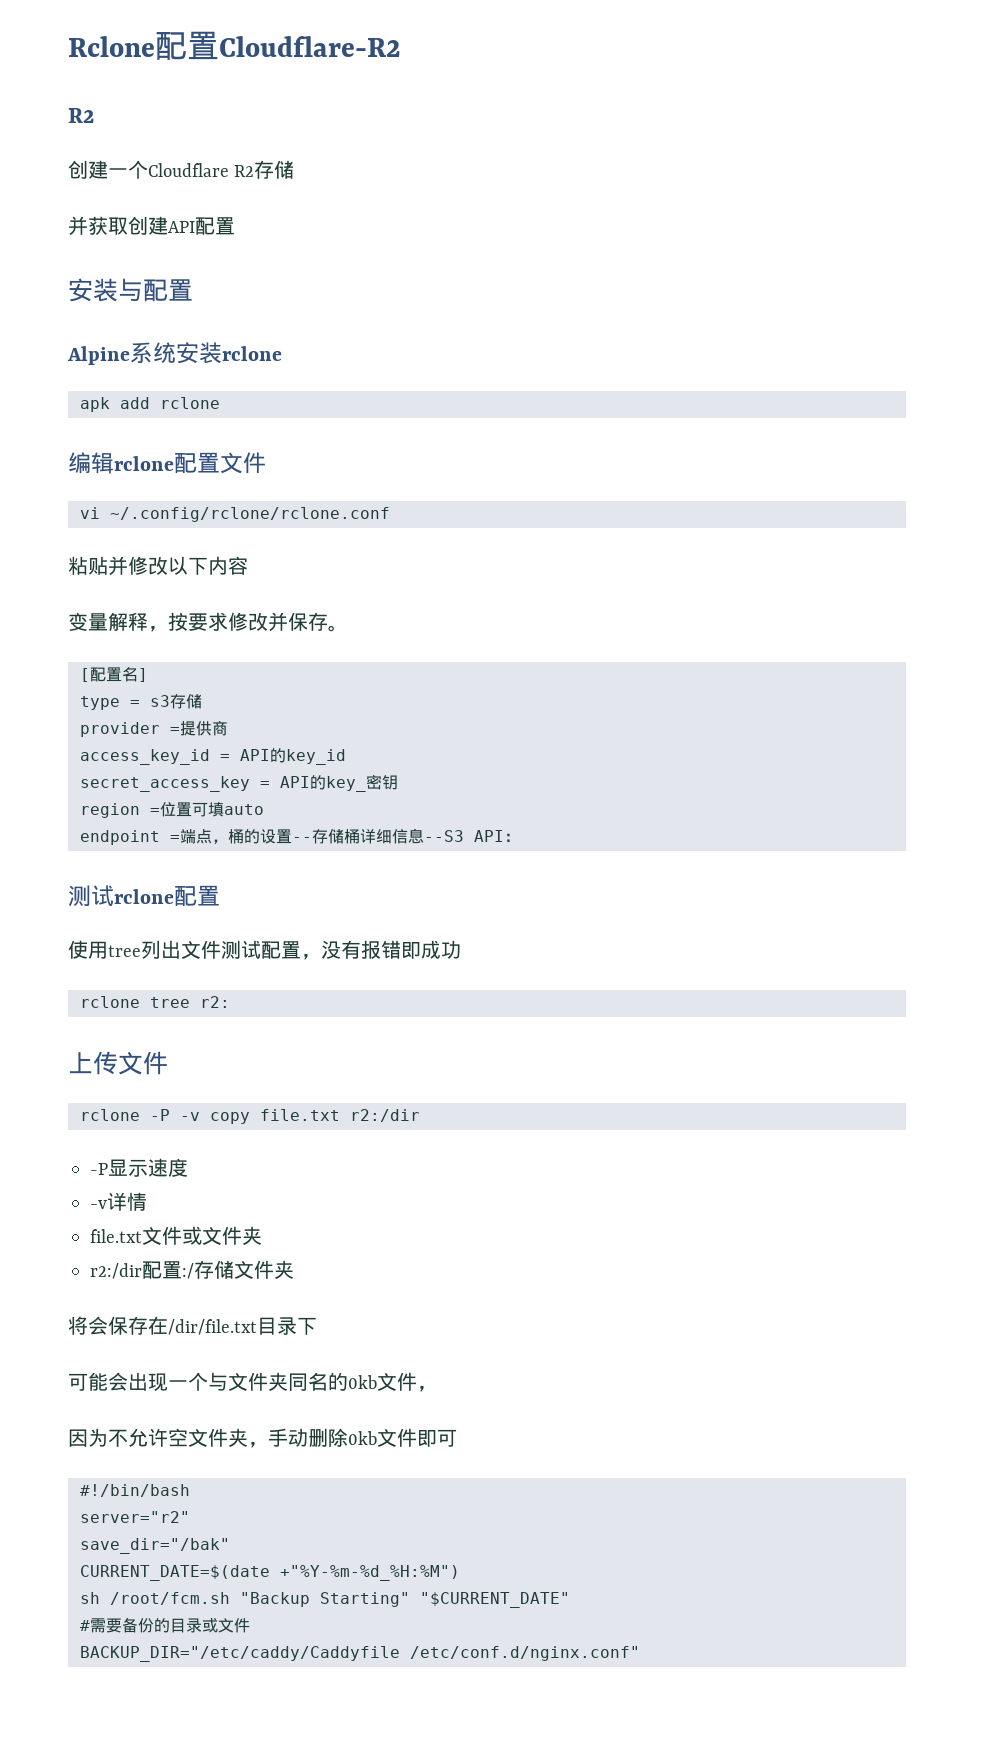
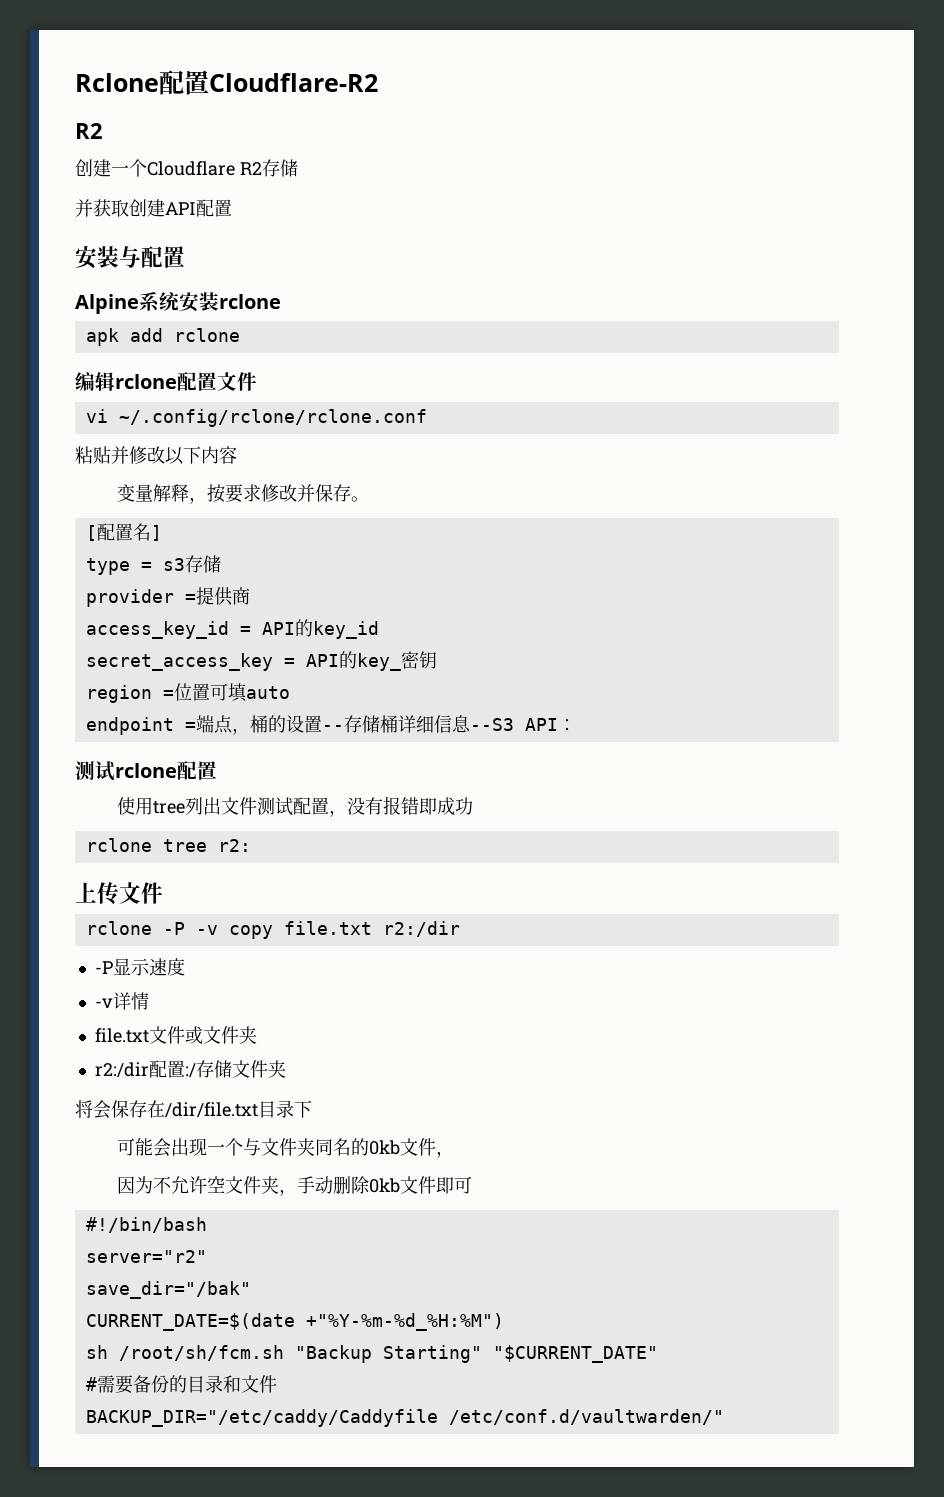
- sh /root/fcm.sh "Backup Starting" "$CURRENT_DATE"
+ sh /root/sh/fcm.sh "Backup Starting" "$CURRENT_DATE"
- #需要备份的目录或文件
+ #需要备份的目录和文件
- BACKUP_DIR="/etc/caddy/Caddyfile /etc/conf.d/nginx.conf"
+ BACKUP_DIR="/etc/caddy/Caddyfile /etc/conf.d/vaultwarden/"

